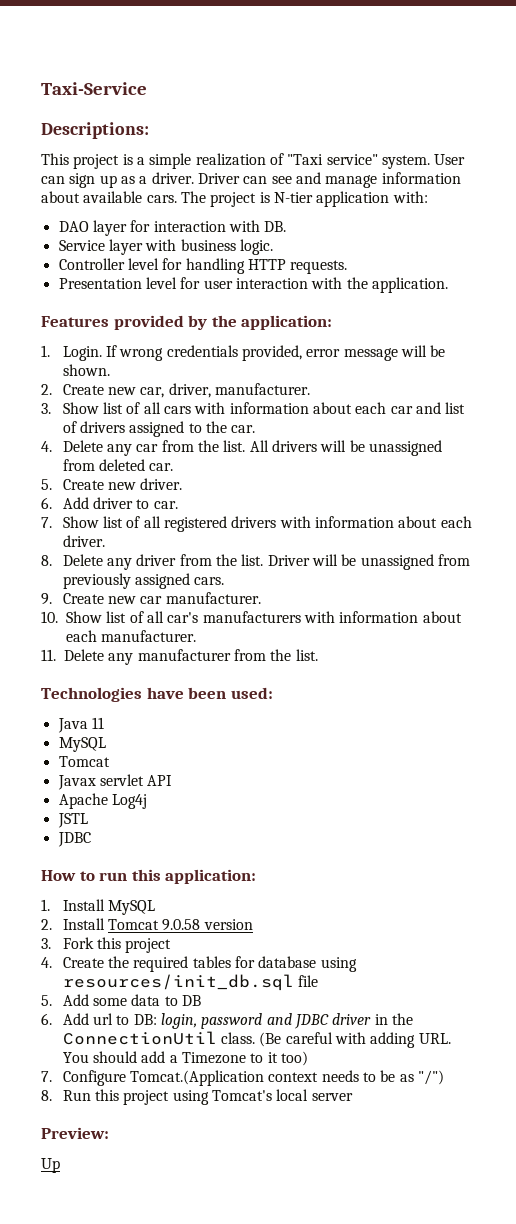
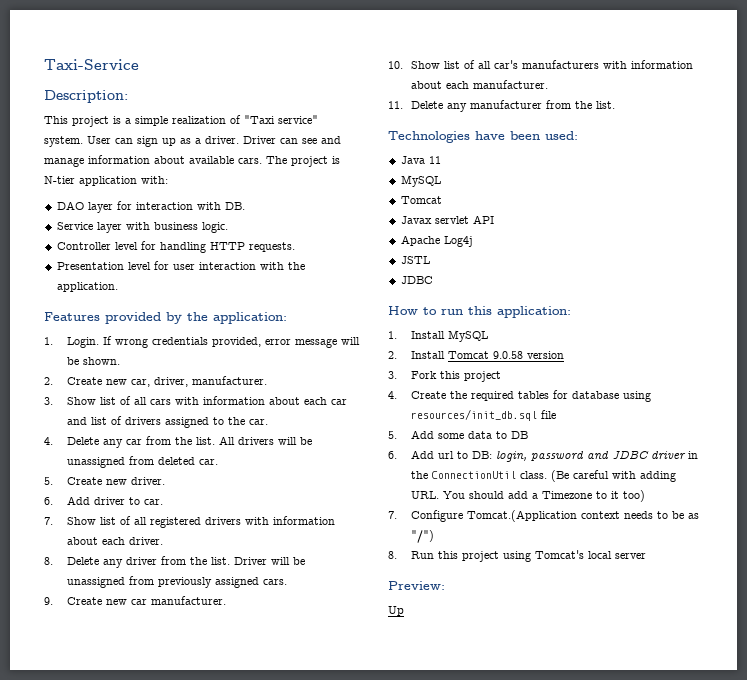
- Descriptions:
+ Description:

